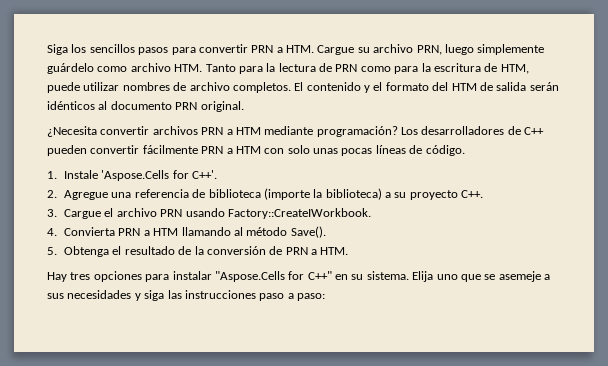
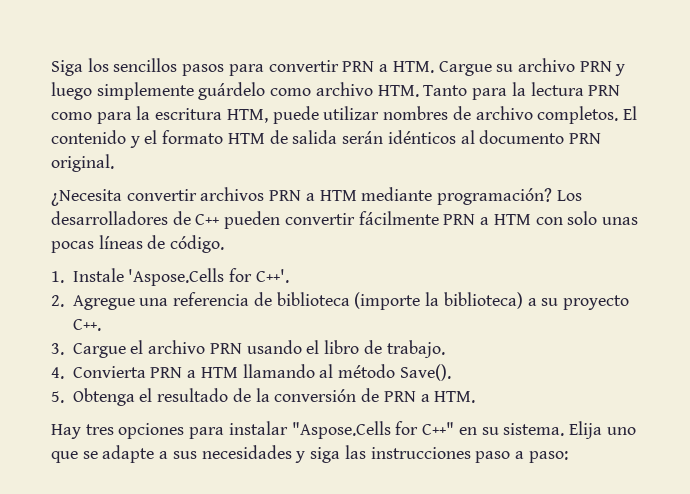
- Siga los sencillos pasos para convertir PRN a HTM. Cargue su archivo PRN, luego simplemente guárdelo como archivo HTM. Tanto para la lectura de PRN como para la escritura de HTM, puede utilizar nombres de archivo completos.
+ Siga los sencillos pasos para convertir PRN a HTM. Cargue su archivo PRN y luego simplemente guárdelo como archivo HTM. Tanto para la lectura PRN como para la escritura HTM, puede utilizar nombres de archivo completos.
- El contenido y el formato del HTM de salida serán idénticos al documento PRN original.
+ El contenido y el formato HTM de salida serán idénticos al documento PRN original.
- 3. Cargue el archivo PRN usando Factory::CreateIWorkbook.
+ 3. Cargue el archivo PRN usando el libro de trabajo.
- Elija uno que se asemeje a sus necesidades y siga las instrucciones paso a paso:
+ Elija uno que se adapte a sus necesidades y siga las instrucciones paso a paso:

